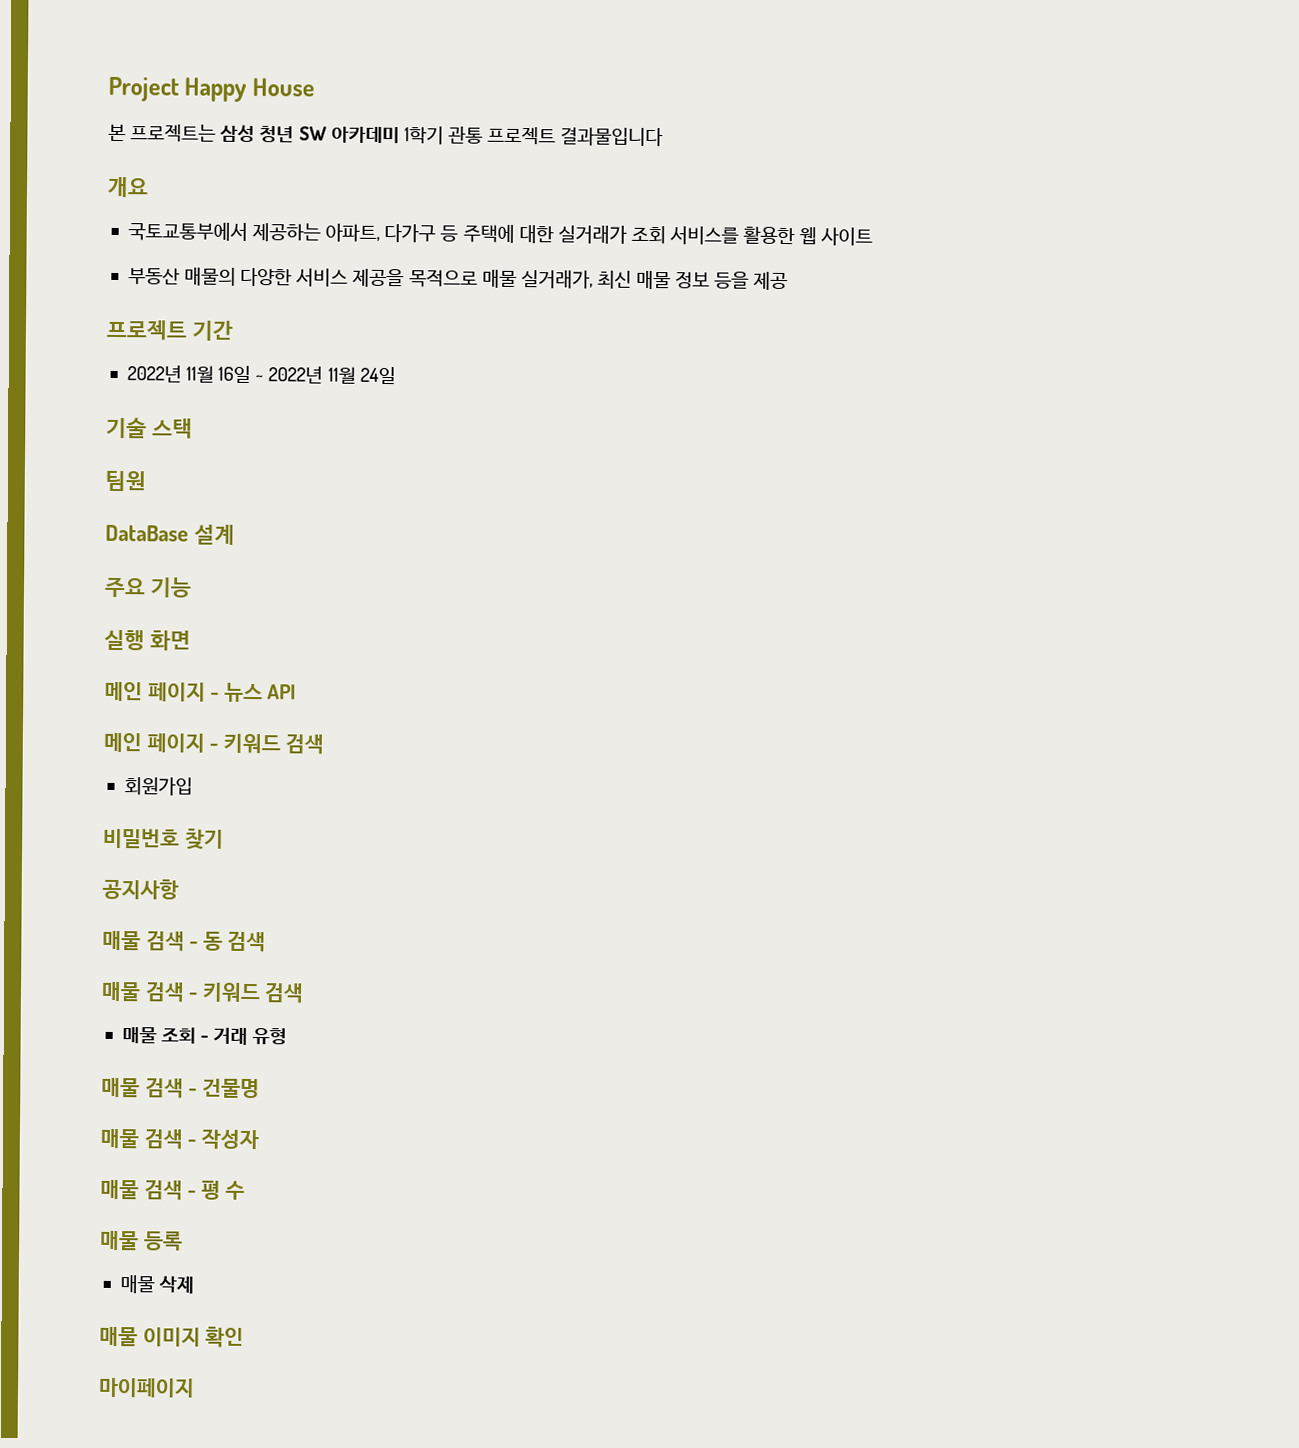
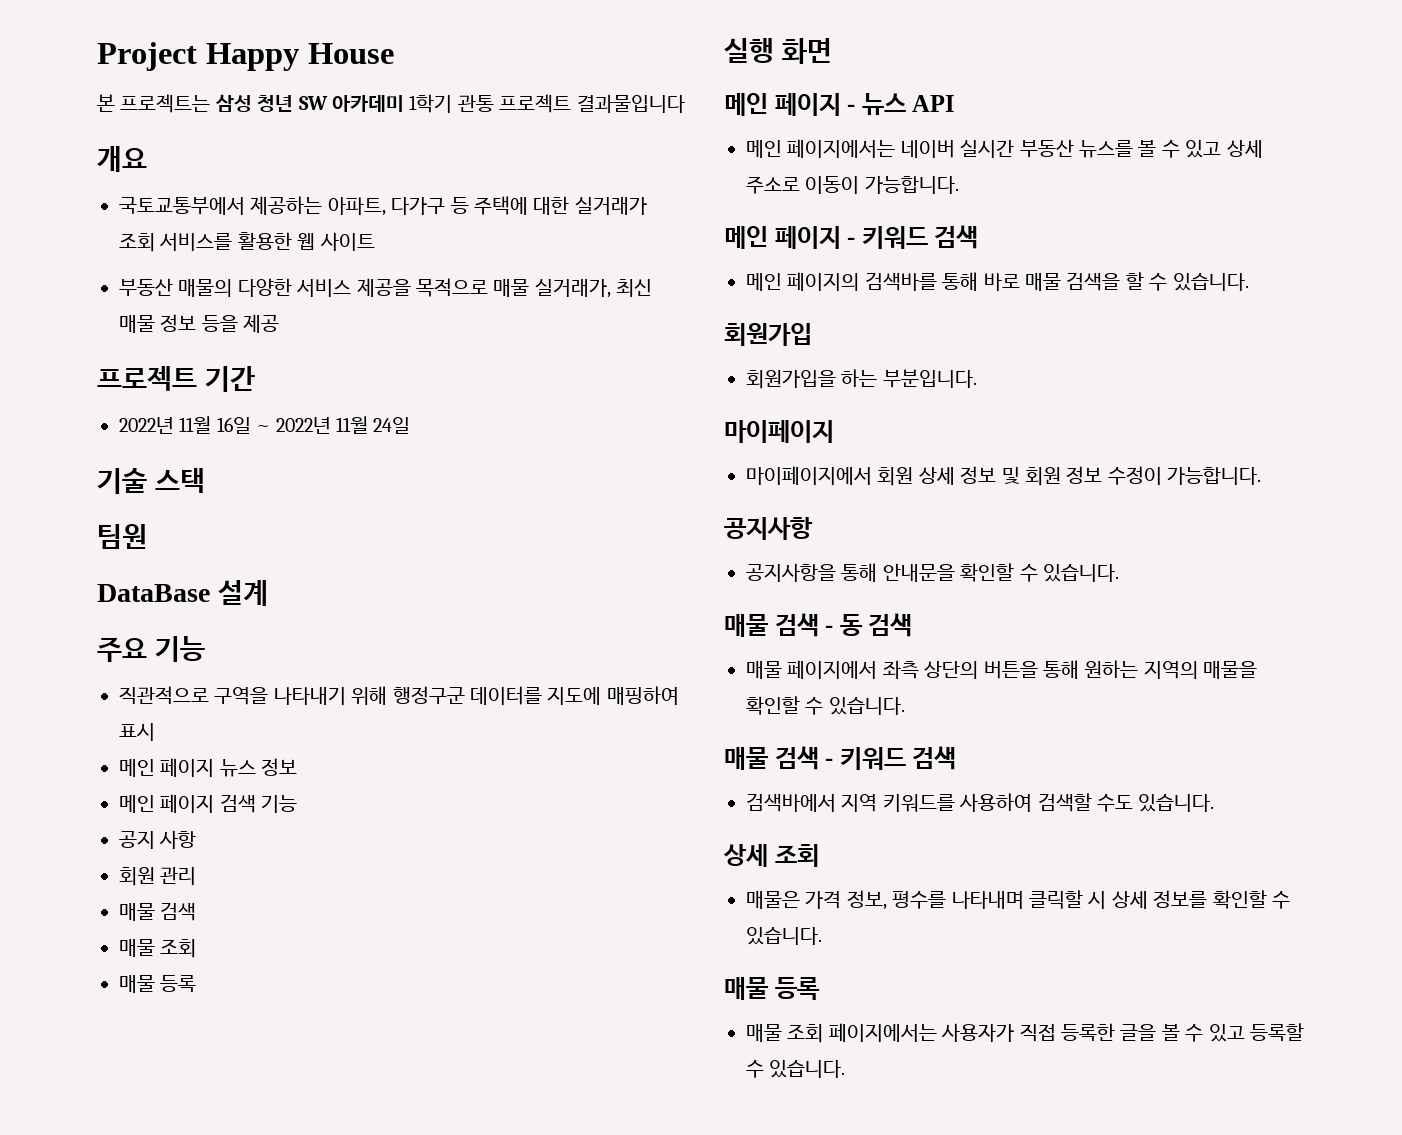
+ 직관적으로 구역을 나타내기 위해 행정구군 데이터를 지도에 매핑하여 표시
+ 메인 페이지 뉴스 정보
+ 메인 페이지 검색 기능
+ 공지 사항
+ 회원 관리
+ 매물 검색
+ 매물 조회
+ 매물 등록
+ 메인 페이지에서는 네이버 실시간 부동산 뉴스를 볼 수 있고 상세 주소로 이동이 가능합니다.
+ 메인 페이지의 검색바를 통해 바로 매물 검색을 할 수 있습니다.
  회원가입
- 비밀번호 찾기
+ 회원가입을 하는 부분입니다.
+ 마이페이지
+ 마이페이지에서 회원 상세 정보 및 회원 정보 수정이 가능합니다.
  공지사항
+ 공지사항을 통해 안내문을 확인할 수 있습니다.
+ 매물 페이지에서 좌측 상단의 버튼을 통해 원하는 지역의 매물을 확인할 수 있습니다.
- 매물 조회 - 거래 유형
- 매물 검색 - 건물명
- 매물 검색 - 작성자
- 매물 검색 - 평 수
+ 검색바에서 지역 키워드를 사용하여 검색할 수도 있습니다.
+ 상세 조회
+ 매물은 가격 정보, 평수를 나타내며 클릭할 시 상세 정보를 확인할 수 있습니다.
- 매물 삭제
- 매물 이미지 확인
- 마이페이지
+ 매물 조회 페이지에서는 사용자가 직접 등록한 글을 볼 수 있고 등록할 수 있습니다.

